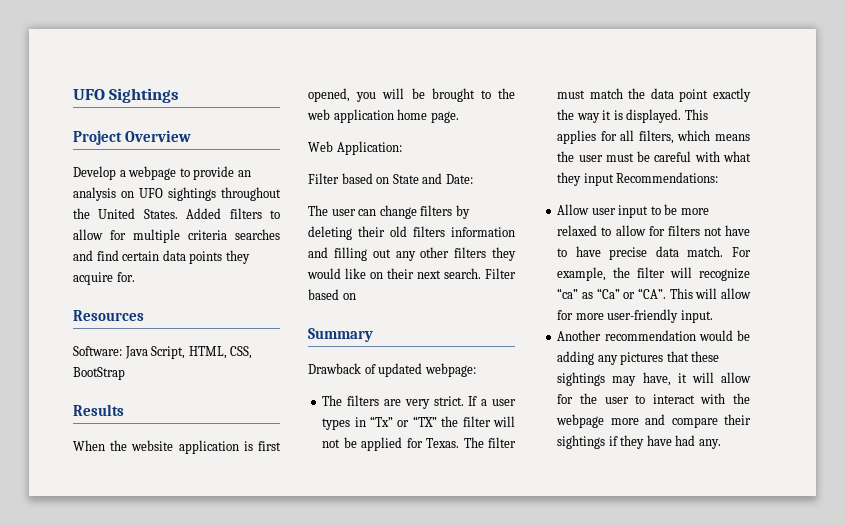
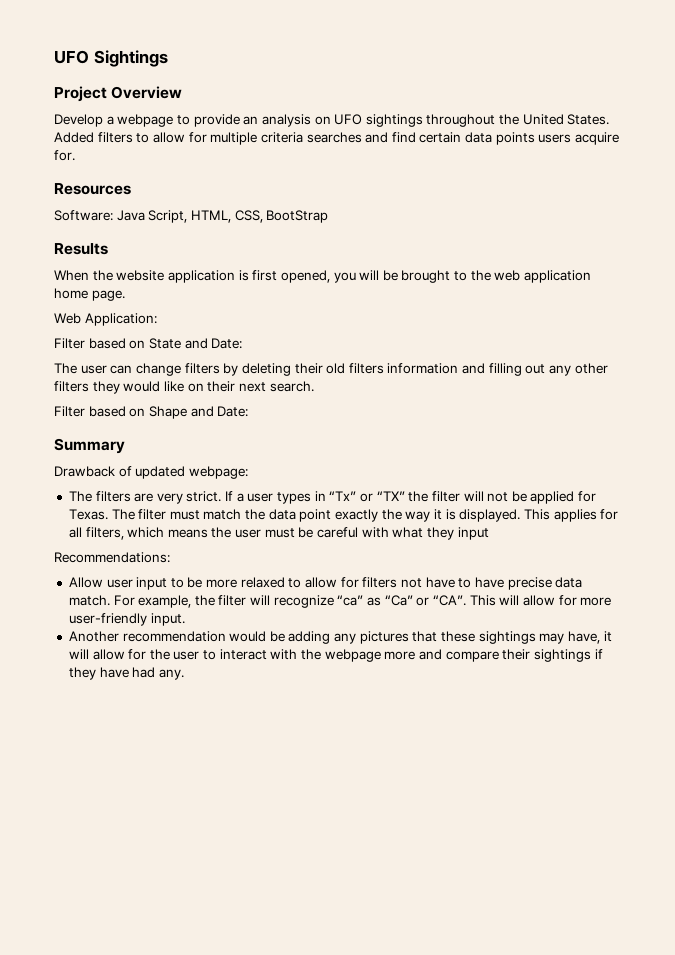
- Added filters to allow for multiple criteria searches and find certain data points they acquire for.
+ Added filters to allow for multiple criteria searches and find certain data points users acquire for.
- The user can change filters by deleting their old filters information and filling out any other filters they would like on their next search. Filter based on
+ The user can change filters by deleting their old filters information and filling out any other filters they would like on their next search.
+ Filter based on Shape and Date:
- This applies for all filters, which means the user must be careful with what they input Recommendations:
+ This applies for all filters, which means the user must be careful with what they input
+ Recommendations:

